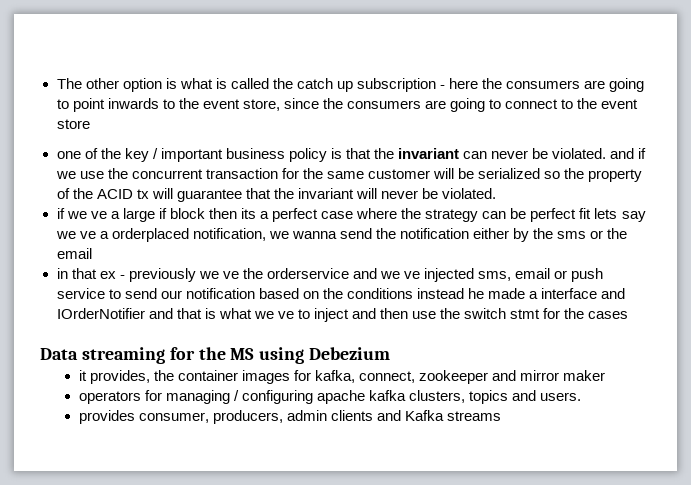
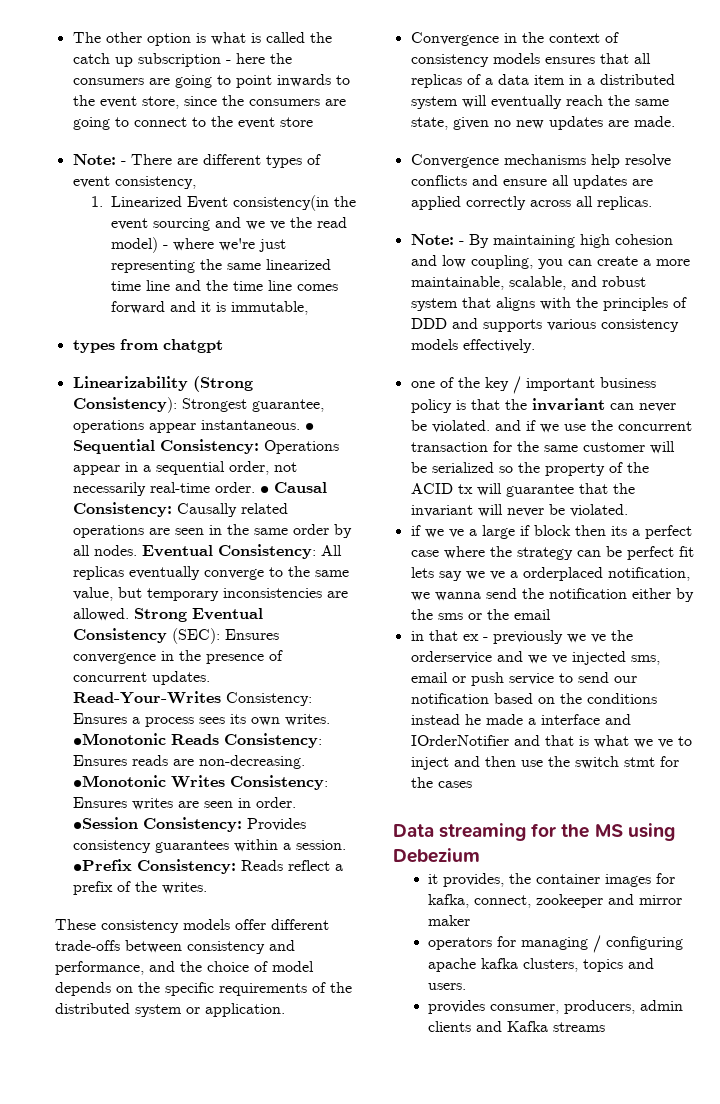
+ Note: - There are different types of event consistency,
+ 1. Linearized Event consistency(in the event sourcing and we ve the read model) - where we're just representing the same linearized time line and the time line comes forward and it is immutable,
+ types from chatgpt
+ Linearizability (Strong Consistency): Strongest guarantee, operations appear instantaneous. • Sequential Consistency: Operations appear in a sequential order, not necessarily real-time order. • Causal Consistency: Causally related operations are seen in the same order by all nodes. Eventual Consistency: All replicas eventually converge to the same value, but temporary inconsistencies are allowed. Strong Eventual Consistency (SEC): Ensures convergence in the presence of concurrent updates. Read-Your-Writes Consistency: Ensures a process sees its own writes. •Monotonic Reads Consistency: Ensures reads are non-decreasing. •Monotonic Writes Consistency: Ensures writes are seen in order. •Session Consistency: Provides consistency guarantees within a session. •Prefix Consistency: Reads reflect a prefix of the writes.
+ These consistency models offer different trade-offs between consistency and performance, and the choice of model depends on the specific requirements of the distributed system or application.
+ Convergence in the context of consistency models ensures that all replicas of a data item in a distributed system will eventually reach the same state, given no new updates are made.
+ Convergence mechanisms help resolve conflicts and ensure all updates are applied correctly across all replicas.
+ Note: - By maintaining high cohesion and low coupling, you can create a more maintainable, scalable, and robust system that aligns with the principles of DDD and supports various consistency models effectively.

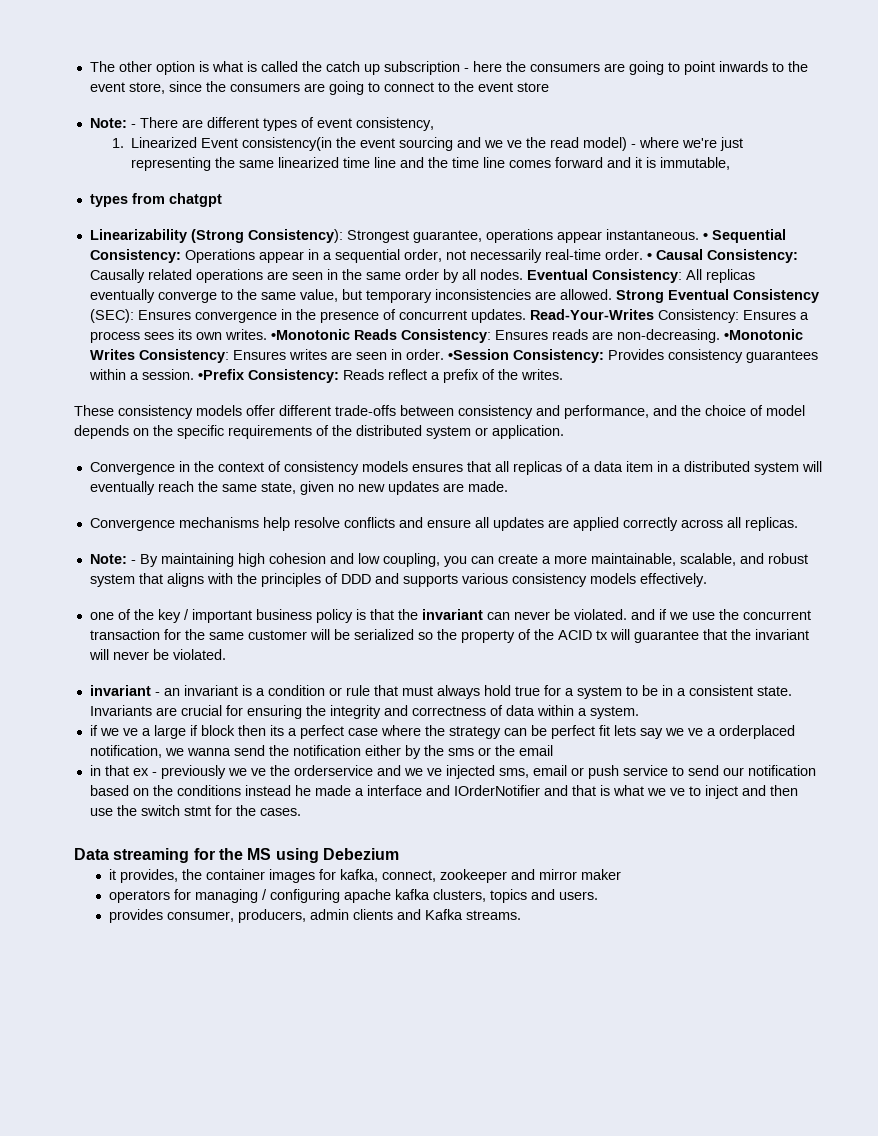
+ invariant - an invariant is a condition or rule that must always hold true for a system to be in a consistent state. Invariants are crucial for ensuring the integrity and correctness of data within a system.
- in that ex - previously we ve the orderservice and we ve injected sms, email or push service to send our notification based on the conditions instead he made a interface and IOrderNotifier and that is what we ve to inject and then use the switch stmt for the cases
+ in that ex - previously we ve the orderservice and we ve injected sms, email or push service to send our notification based on the conditions instead he made a interface and IOrderNotifier and that is what we ve to inject and then use the switch stmt for the cases.
- provides consumer, producers, admin clients and Kafka streams
+ provides consumer, producers, admin clients and Kafka streams.

